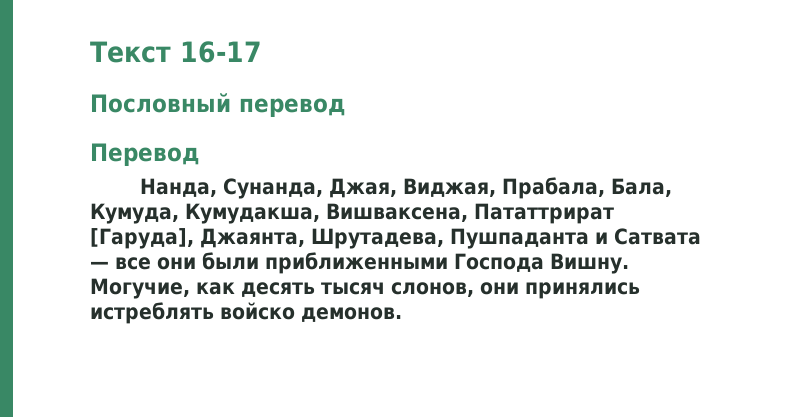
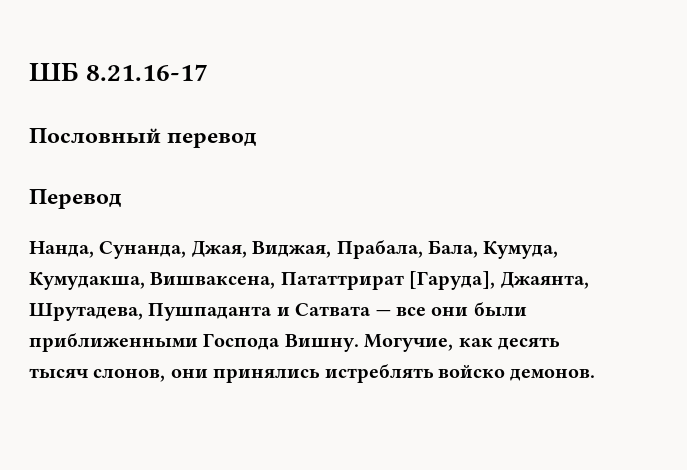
- Текст 16-17
+ ШБ 8.21.16-17

